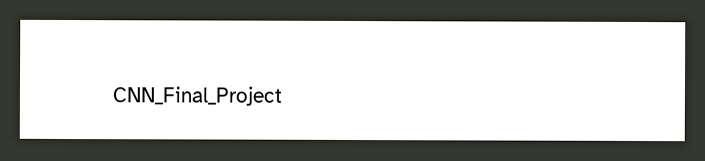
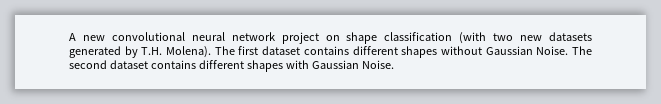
- CNN_Final_Project
+ A new convolutional neural network project on shape classification (with two new datasets generated by T.H. Molena). The first dataset contains different shapes without Gaussian Noise. The second dataset contains different shapes with Gaussian Noise.

